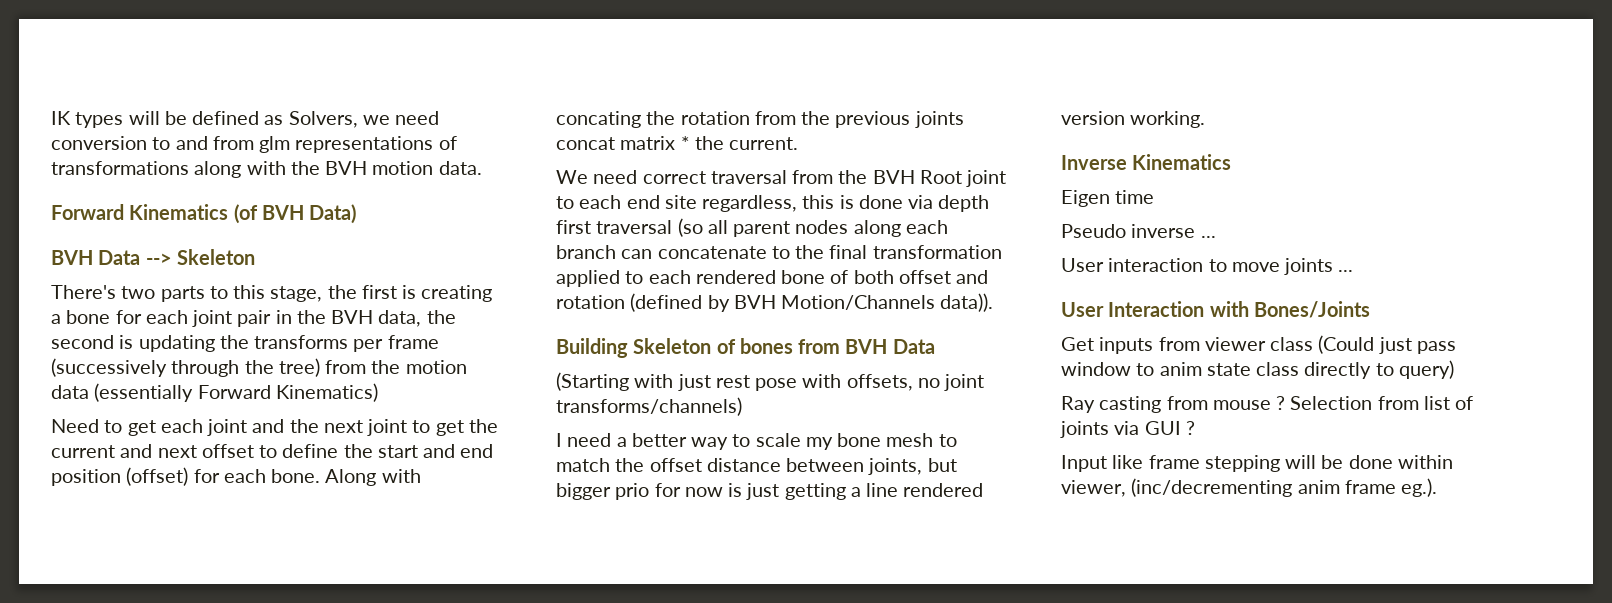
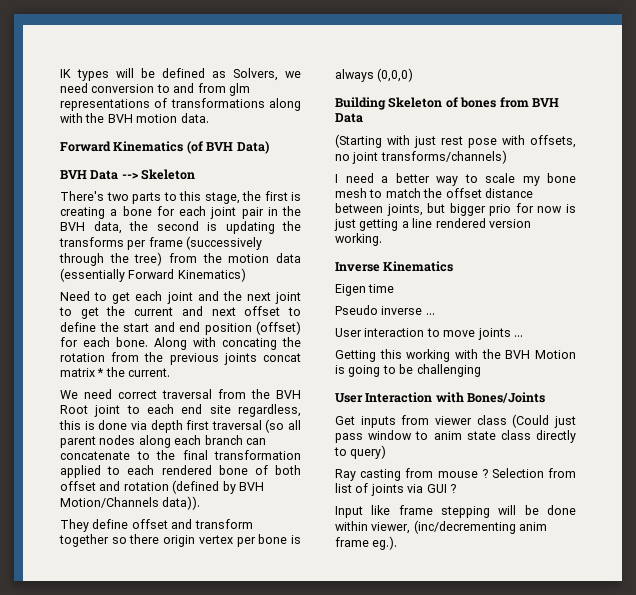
+ They define offset and transform together so there origin vertex per bone is always (0,0,0)
+ Getting this working with the BVH Motion is going to be challenging

